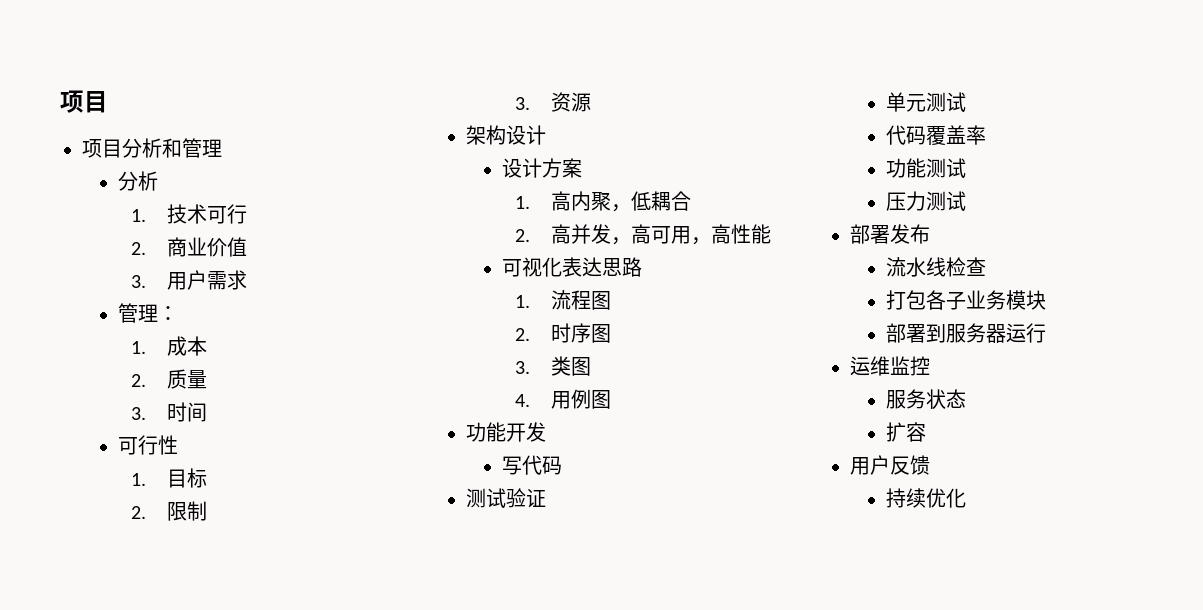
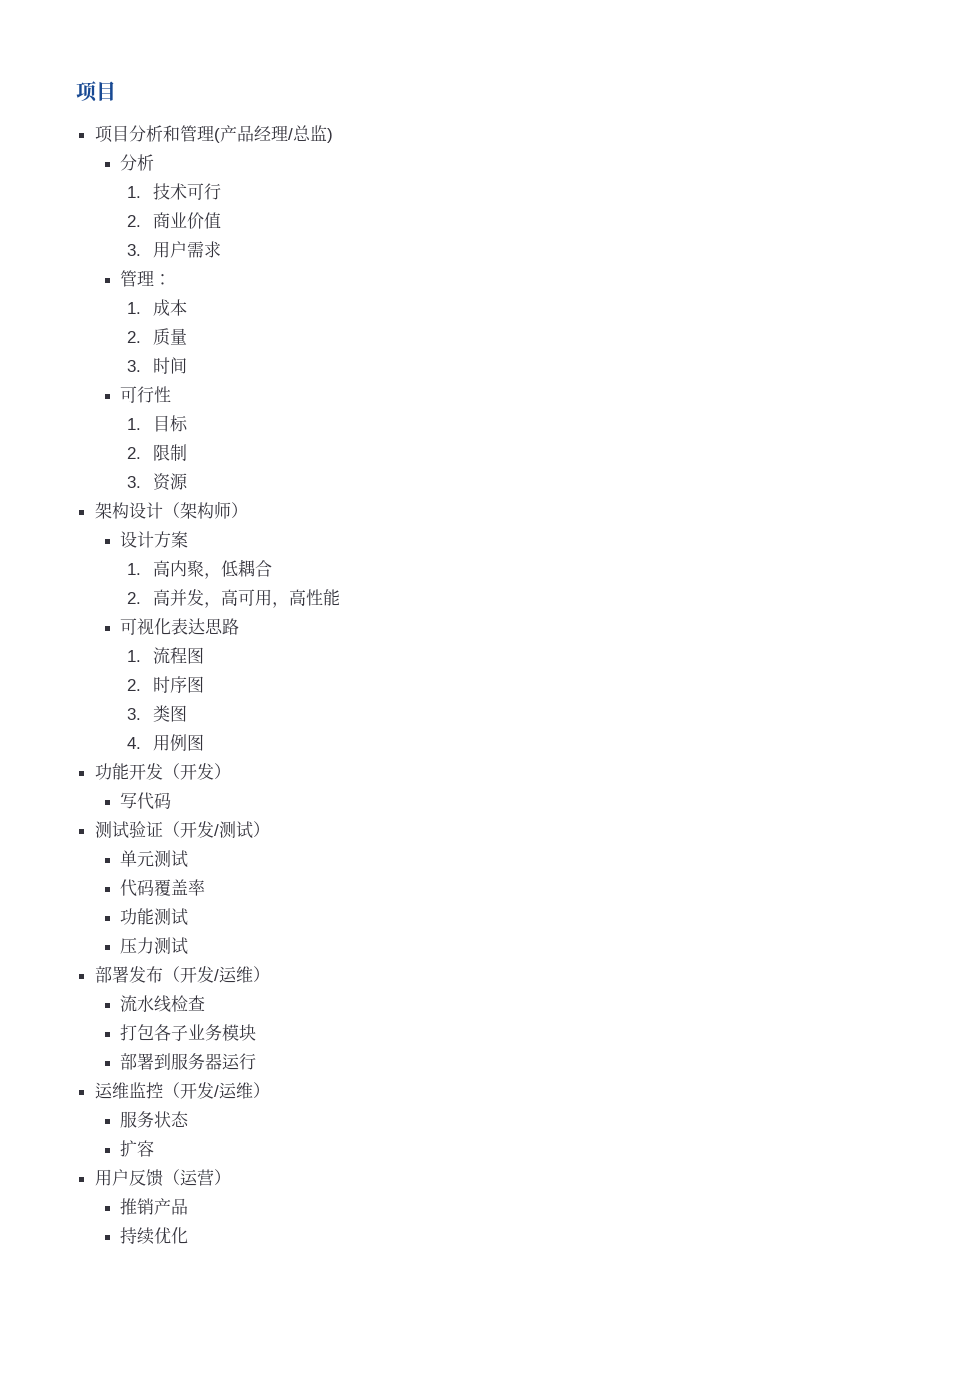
- 项目分析和管理
+ 项目分析和管理(产品经理/总监)
- 架构设计
+ 架构设计（架构师）
- 功能开发
+ 功能开发（开发）
- 测试验证
+ 测试验证（开发/测试）
- 部署发布
+ 部署发布（开发/运维）
- 运维监控
+ 运维监控（开发/运维）
- 用户反馈
+ 用户反馈（运营）
+ 推销产品

